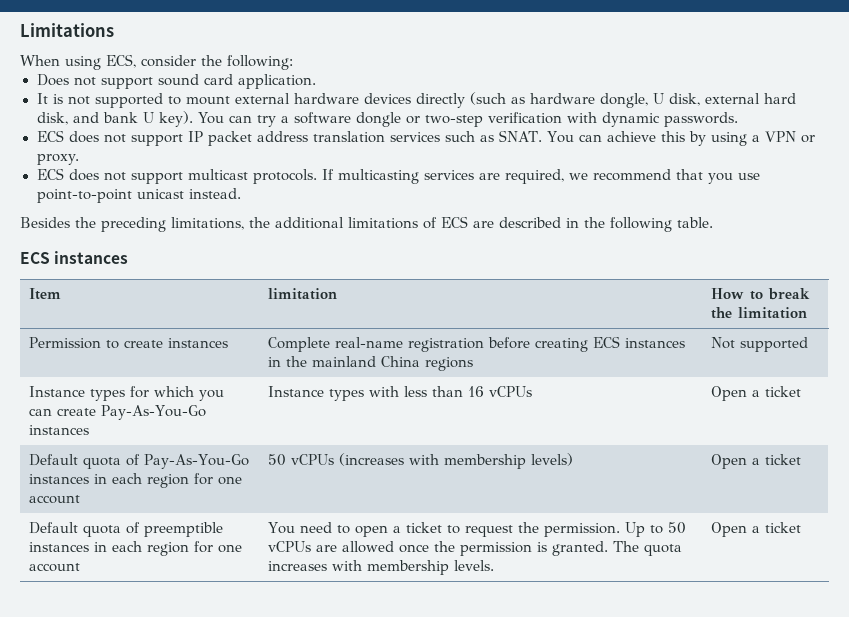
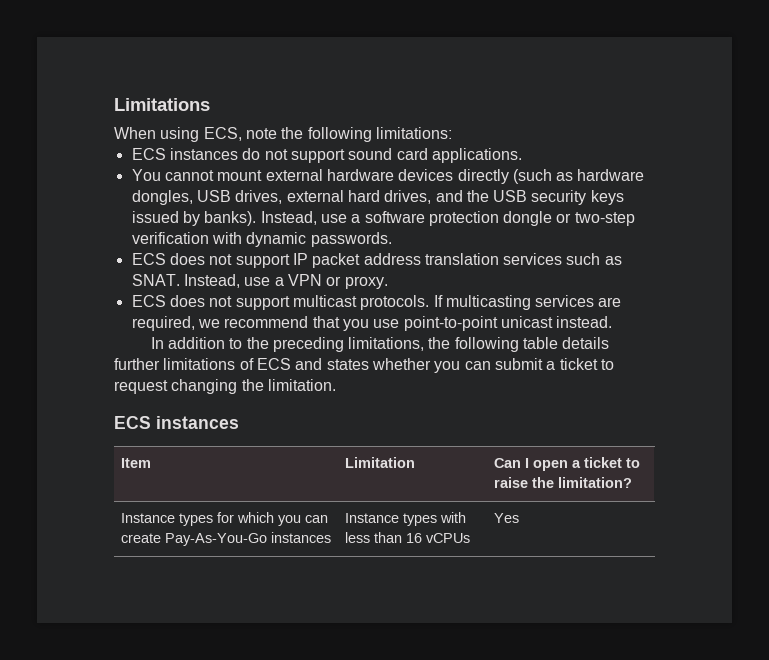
- When using ECS, consider the following:
- Does not support sound card application.
- It is not supported to mount external hardware devices directly (such as hardware dongle, U disk, external hard disk, and bank U key). You can try a software dongle or two-step verification with dynamic passwords.
+ When using ECS, note the following limitations:
+ ECS instances do not support sound card applications.
+ You cannot mount external hardware devices directly (such as hardware dongles, USB drives, external hard drives, and the USB security keys issued by banks). Instead, use a software protection dongle or two-step verification with dynamic passwords.
- You can achieve this by using a VPN or proxy.
+ Instead, use a VPN or proxy.
- Besides the preceding limitations, the additional limitations of ECS are described in the following table.
+ In addition to the preceding limitations, the following table details further limitations of ECS and states whether you can submit a ticket to request changing the limitation.
  ECS instances
- Item | limitation | How to break the limitation
- Permission to create instances | Complete real-name registration before creating ECS instances in the mainland China regions | Not supported
+ Item | Limitation | Can I open a ticket to raise the limitation?
- Instance types for which you can create Pay-As-You-Go instances | Instance types with less than 16 vCPUs | Open a ticket
- Default quota of Pay-As-You-Go instances in each region for one account | 50 vCPUs (increases with membership levels) | Open a ticket
- Default quota of preemptible instances in each region for one account | You need to open a ticket to request the permission. Up to 50 vCPUs are allowed once the permission is granted. The quota increases with membership levels. | Open a ticket
+ Instance types for which you can create Pay-As-You-Go instances | Instance types with less than 16 vCPUs | Yes

